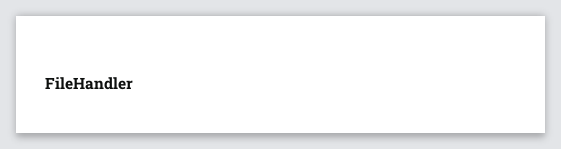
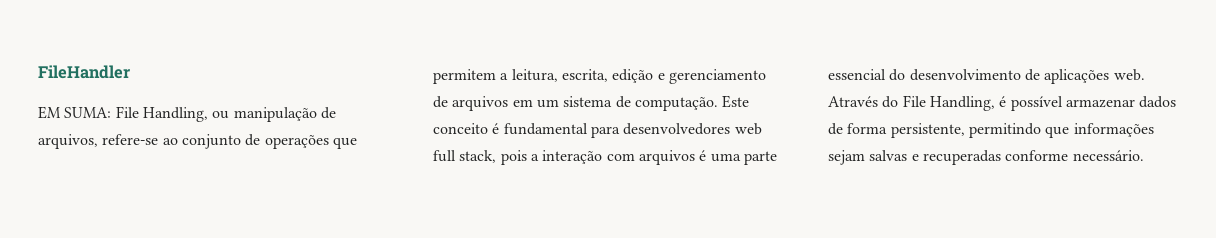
+ EM SUMA: File Handling, ou manipulação de arquivos, refere-se ao conjunto de operações que permitem a leitura, escrita, edição e gerenciamento de arquivos em um sistema de computação. Este conceito é fundamental para desenvolvedores web full stack, pois a interação com arquivos é uma parte essencial do desenvolvimento de aplicações web. Através do File Handling, é possível armazenar dados de forma persistente, permitindo que informações sejam salvas e recuperadas conforme necessário.

